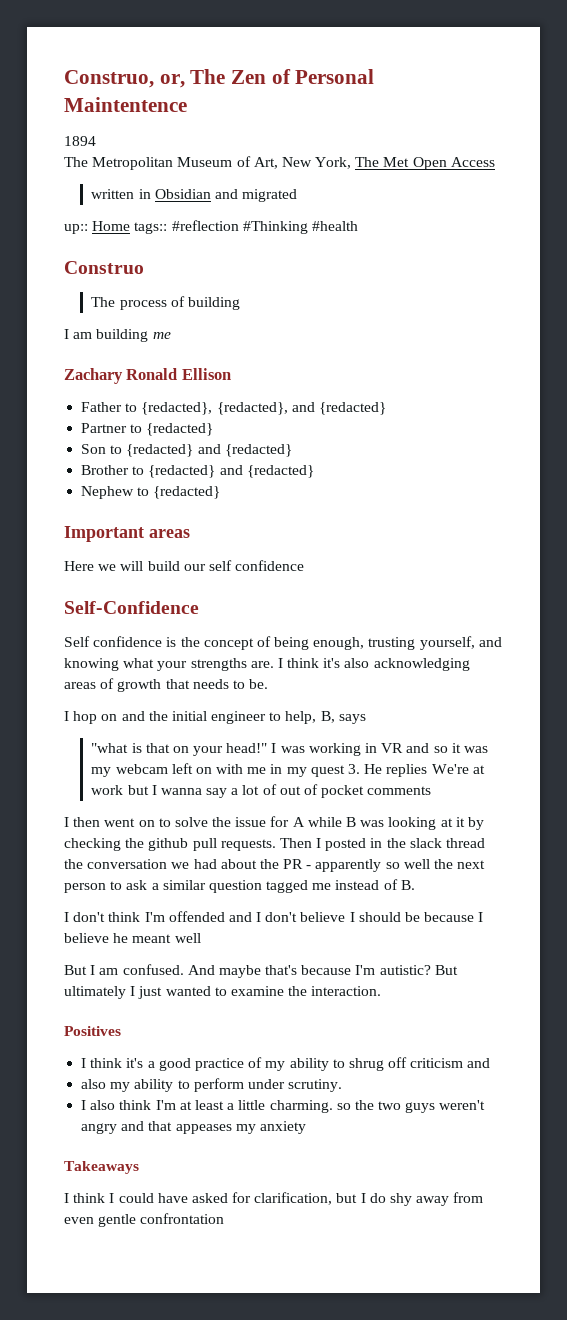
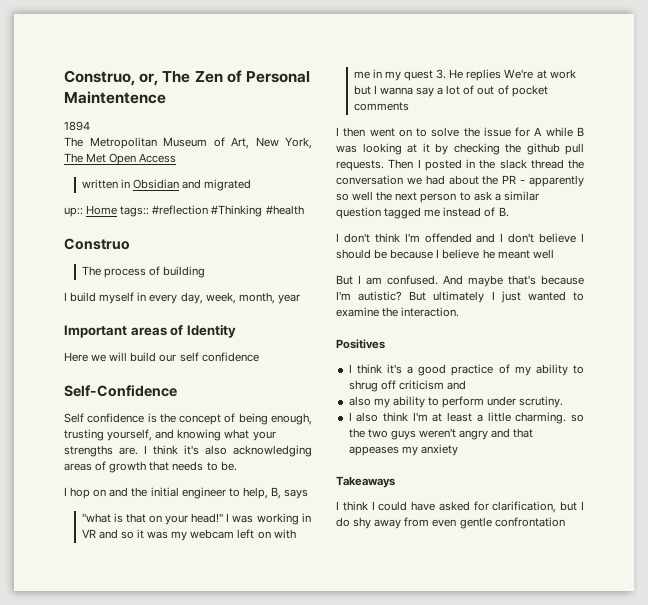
- I am building me
- Zachary Ronald Ellison
- Father to {redacted}, {redacted}, and {redacted}
- Partner to {redacted}
- Son to {redacted} and {redacted}
- Brother to {redacted} and {redacted}
- Nephew to {redacted}
+ I build myself in every day, week, month, year
- Important areas
+ Important areas of Identity

